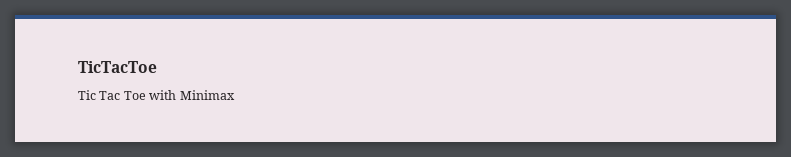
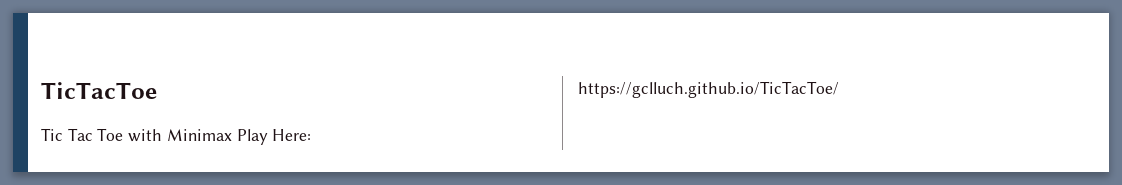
- Tic Tac Toe with Minimax
+ Tic Tac Toe with Minimax Play Here: https://gclluch.github.io/TicTacToe/

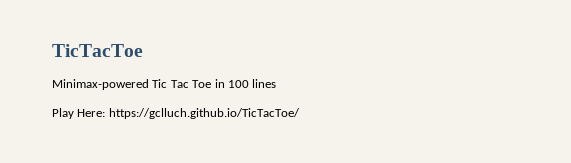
- Tic Tac Toe with Minimax Play Here: https://gclluch.github.io/TicTacToe/
+ Minimax-powered Tic Tac Toe in 100 lines
+ Play Here: https://gclluch.github.io/TicTacToe/

